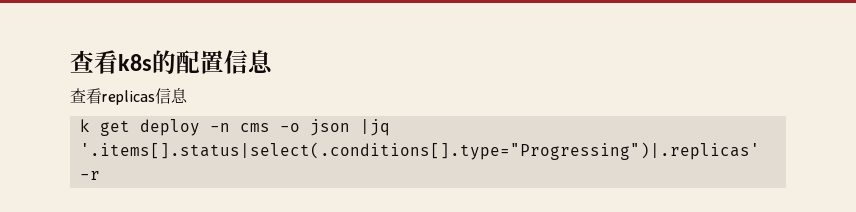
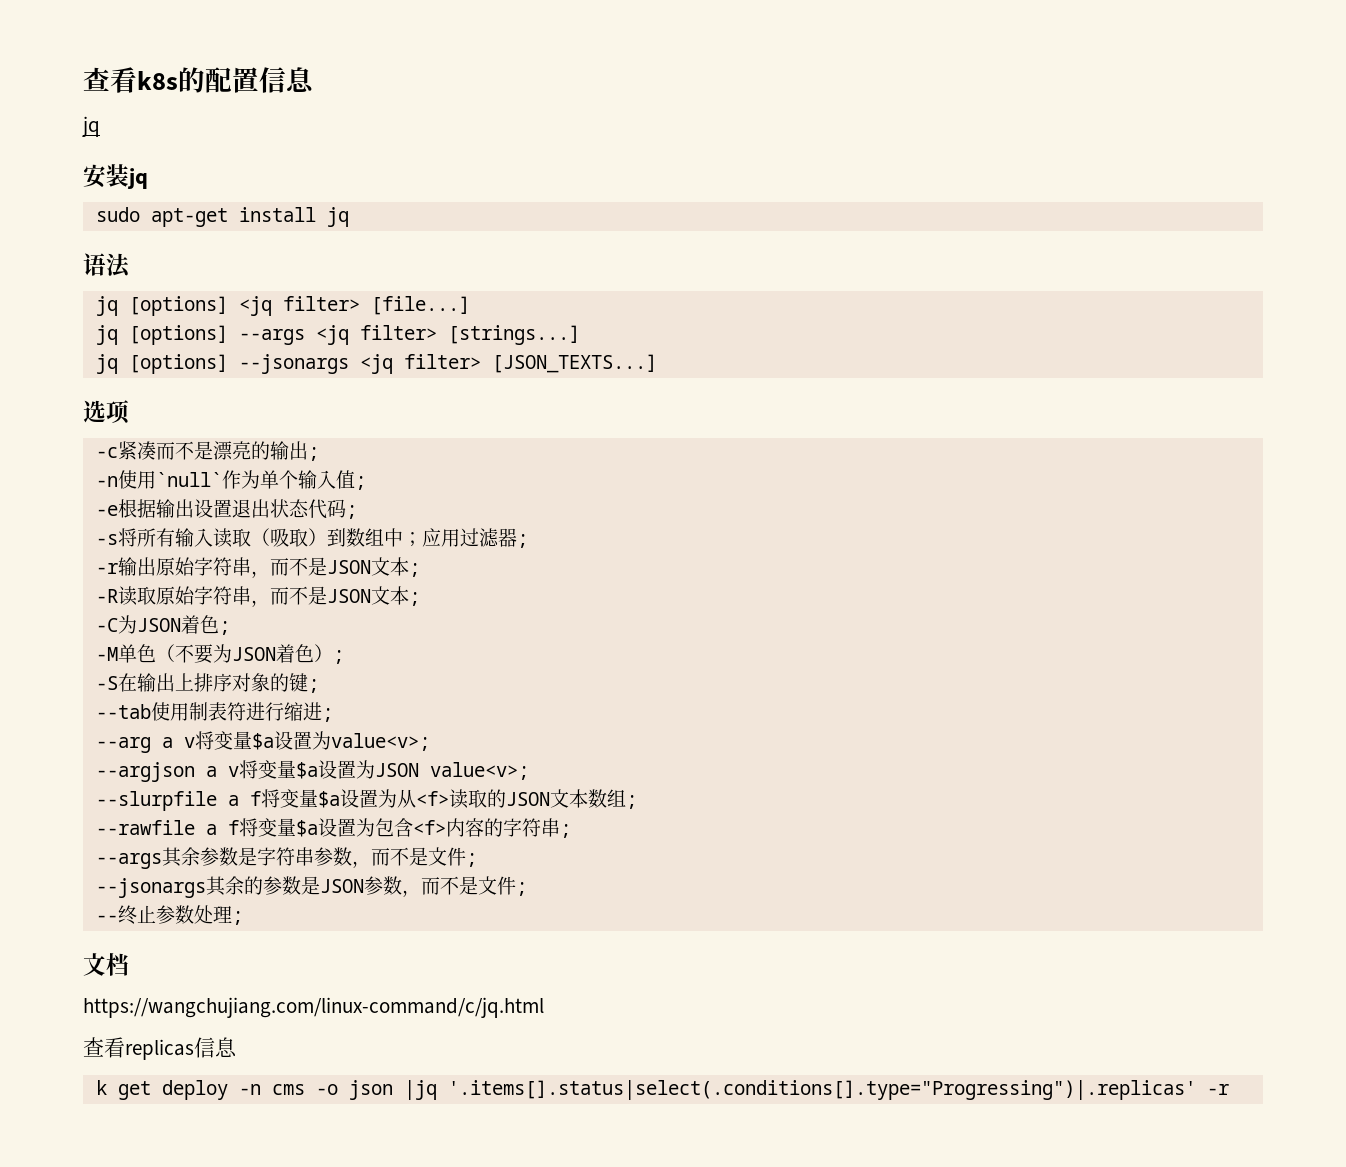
  查看k8s的配置信息
+ jq
+ 安装jq
+ sudo apt-get install jq
+ 语法
+ jq [options] <jq filter> [file...]
+ jq [options] --args <jq filter> [strings...]
+ jq [options] --jsonargs <jq filter> [JSON_TEXTS...]
+ 选项
+ -c紧凑而不是漂亮的输出;
+ -n使用`null`作为单个输入值;
+ -e根据输出设置退出状态代码;
+ -s将所有输入读取（吸取）到数组中；应用过滤器;
+ -r输出原始字符串，而不是JSON文本;
+ -R读取原始字符串，而不是JSON文本;
+ -C为JSON着色;
+ -M单色（不要为JSON着色）;
+ -S在输出上排序对象的键;
+ --tab使用制表符进行缩进;
+ --arg a v将变量$a设置为value<v>;
+ --argjson a v将变量$a设置为JSON value<v>;
+ --slurpfile a f将变量$a设置为从<f>读取的JSON文本数组;
+ --rawfile a f将变量$a设置为包含<f>内容的字符串;
+ --args其余参数是字符串参数，而不是文件;
+ --jsonargs其余的参数是JSON参数，而不是文件;
+ --终止参数处理;
+ 文档
+ https://wangchujiang.com/linux-command/c/jq.html

